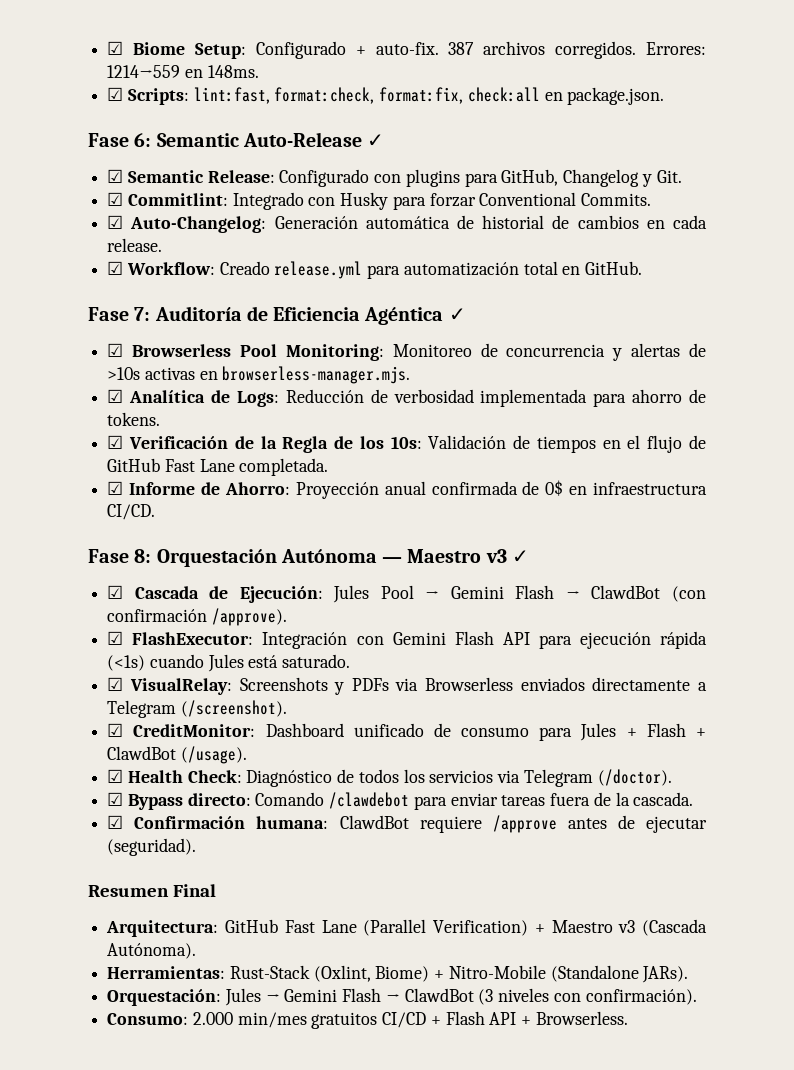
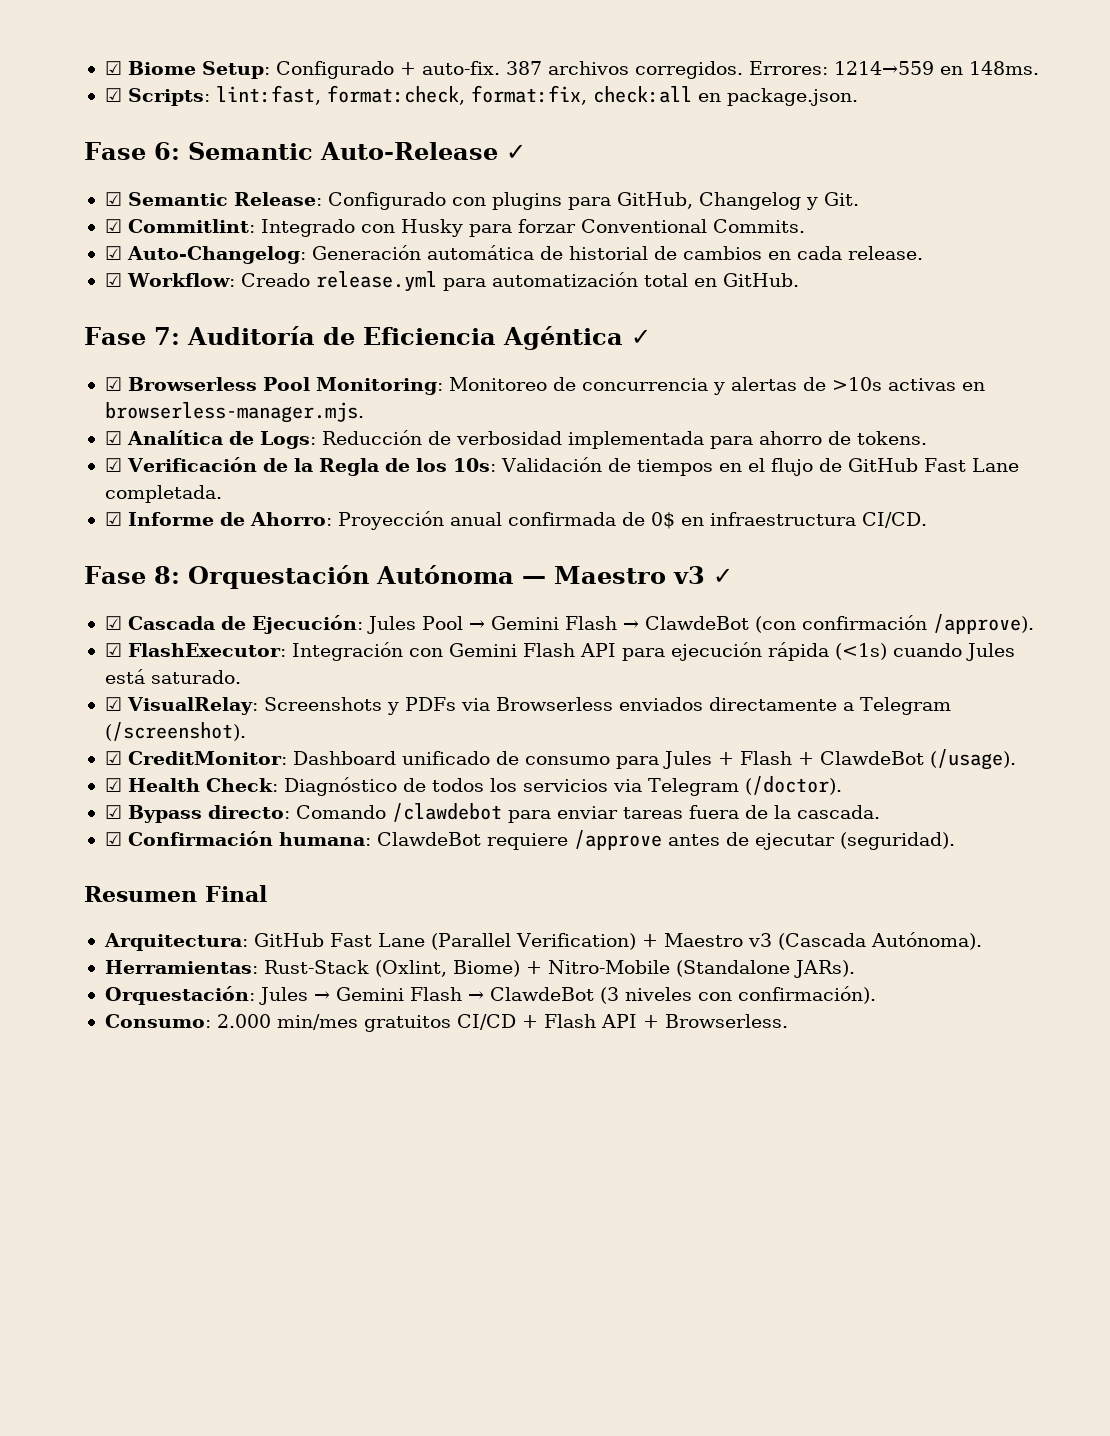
- ☑ Cascada de Ejecución: Jules Pool → Gemini Flash → ClawdBot (con confirmación /approve).
+ ☑ Cascada de Ejecución: Jules Pool → Gemini Flash → ClawdeBot (con confirmación /approve).
- ☑ CreditMonitor: Dashboard unificado de consumo para Jules + Flash + ClawdBot (/usage).
+ ☑ CreditMonitor: Dashboard unificado de consumo para Jules + Flash + ClawdeBot (/usage).
- ☑ Confirmación humana: ClawdBot requiere /approve antes de ejecutar (seguridad).
+ ☑ Confirmación humana: ClawdeBot requiere /approve antes de ejecutar (seguridad).
- Orquestación: Jules → Gemini Flash → ClawdBot (3 niveles con confirmación).
+ Orquestación: Jules → Gemini Flash → ClawdeBot (3 niveles con confirmación).

